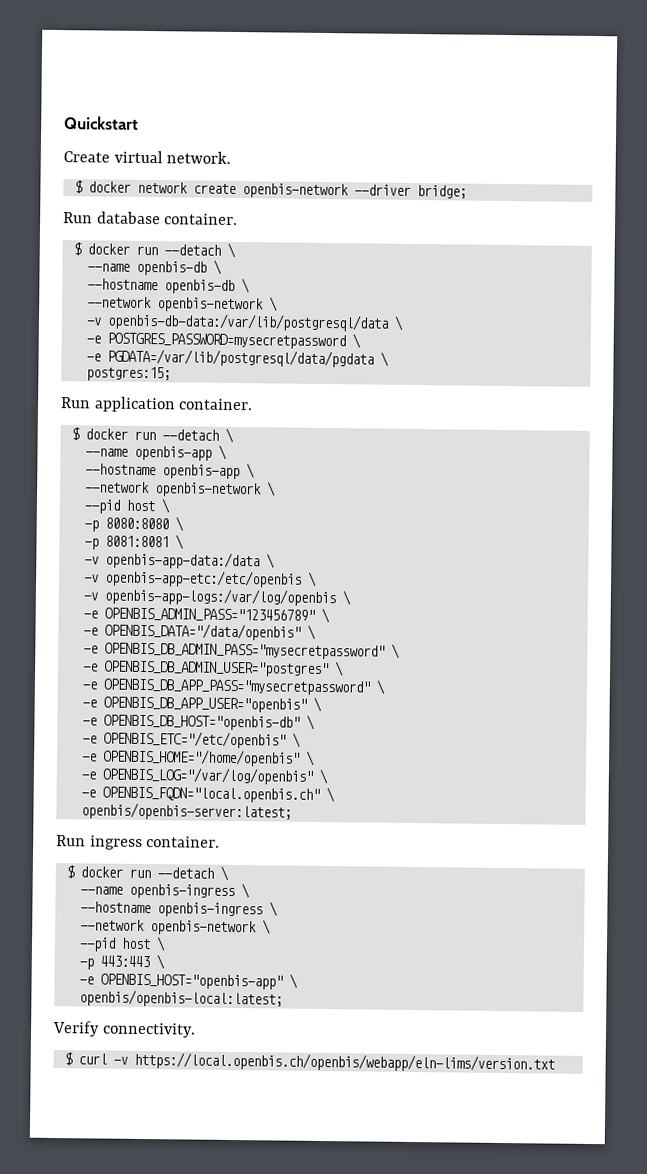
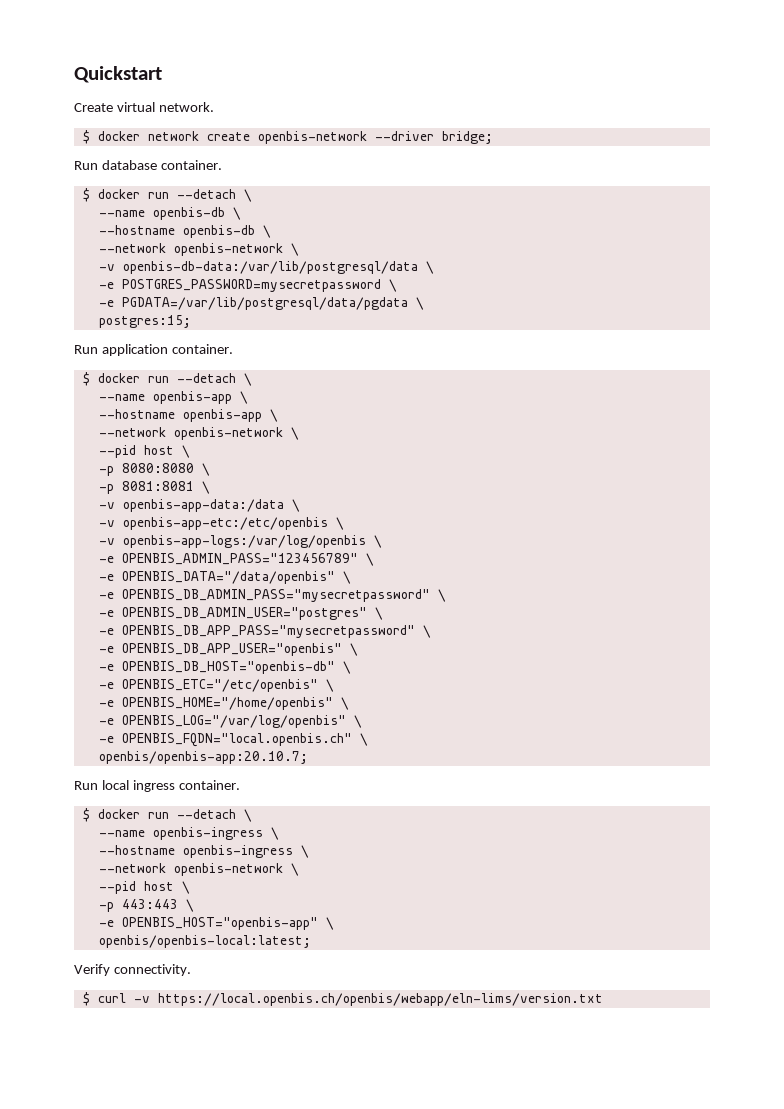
- openbis/openbis-server:latest;
- Run ingress container.
+ openbis/openbis-app:20.10.7;
+ Run local ingress container.

